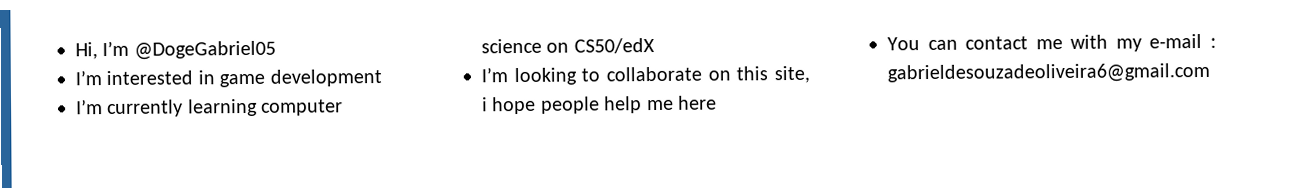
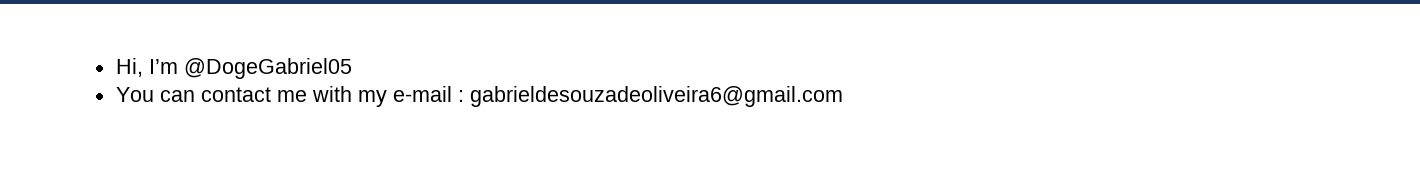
- I’m interested in game development
- I’m currently learning computer science on CS50/edX
- I’m looking to collaborate on this site, i hope people help me here

